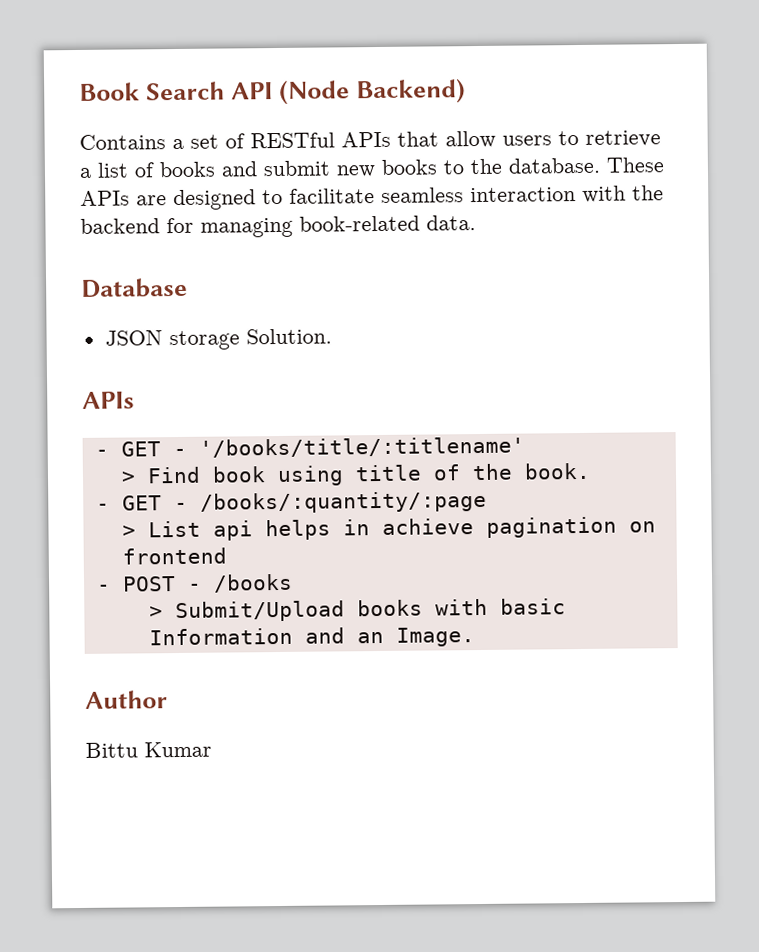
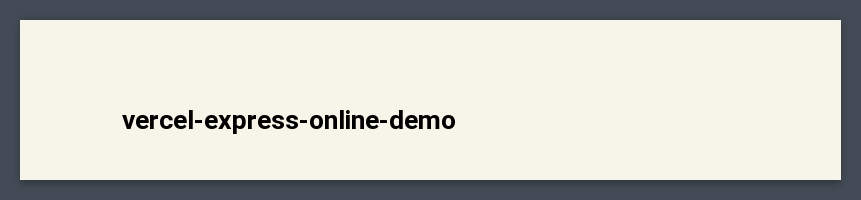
- Book Search API (Node Backend)
- Contains a set of RESTful APIs that allow users to retrieve a list of books and submit new books to the database. These APIs are designed to facilitate seamless interaction with the backend for managing book-related data.
- Database
- JSON storage Solution.
- APIs
- - GET - '/books/title/:titlename'
- > Find book using title of the book.
- - GET - /books/:quantity/:page
- > List api helps in achieve pagination on frontend
- - POST - /books
- > Submit/Upload books with basic Information and an Image.
- Author
- Bittu Kumar
+ vercel-express-online-demo

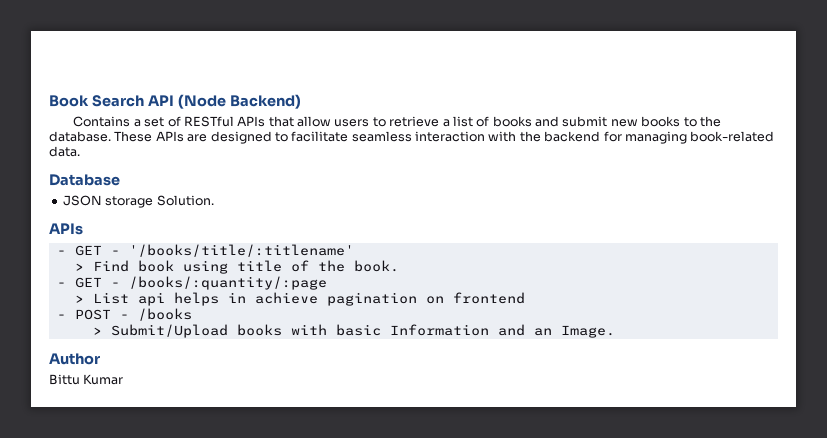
- vercel-express-online-demo
+ Book Search API (Node Backend)
+ Contains a set of RESTful APIs that allow users to retrieve a list of books and submit new books to the database. These APIs are designed to facilitate seamless interaction with the backend for managing book-related data.
+ Database
+ JSON storage Solution.
+ APIs
+ - GET - '/books/title/:titlename'
+ > Find book using title of the book.
+ - GET - /books/:quantity/:page
+ > List api helps in achieve pagination on frontend
+ - POST - /books
+ > Submit/Upload books with basic Information and an Image.
+ Author
+ Bittu Kumar

